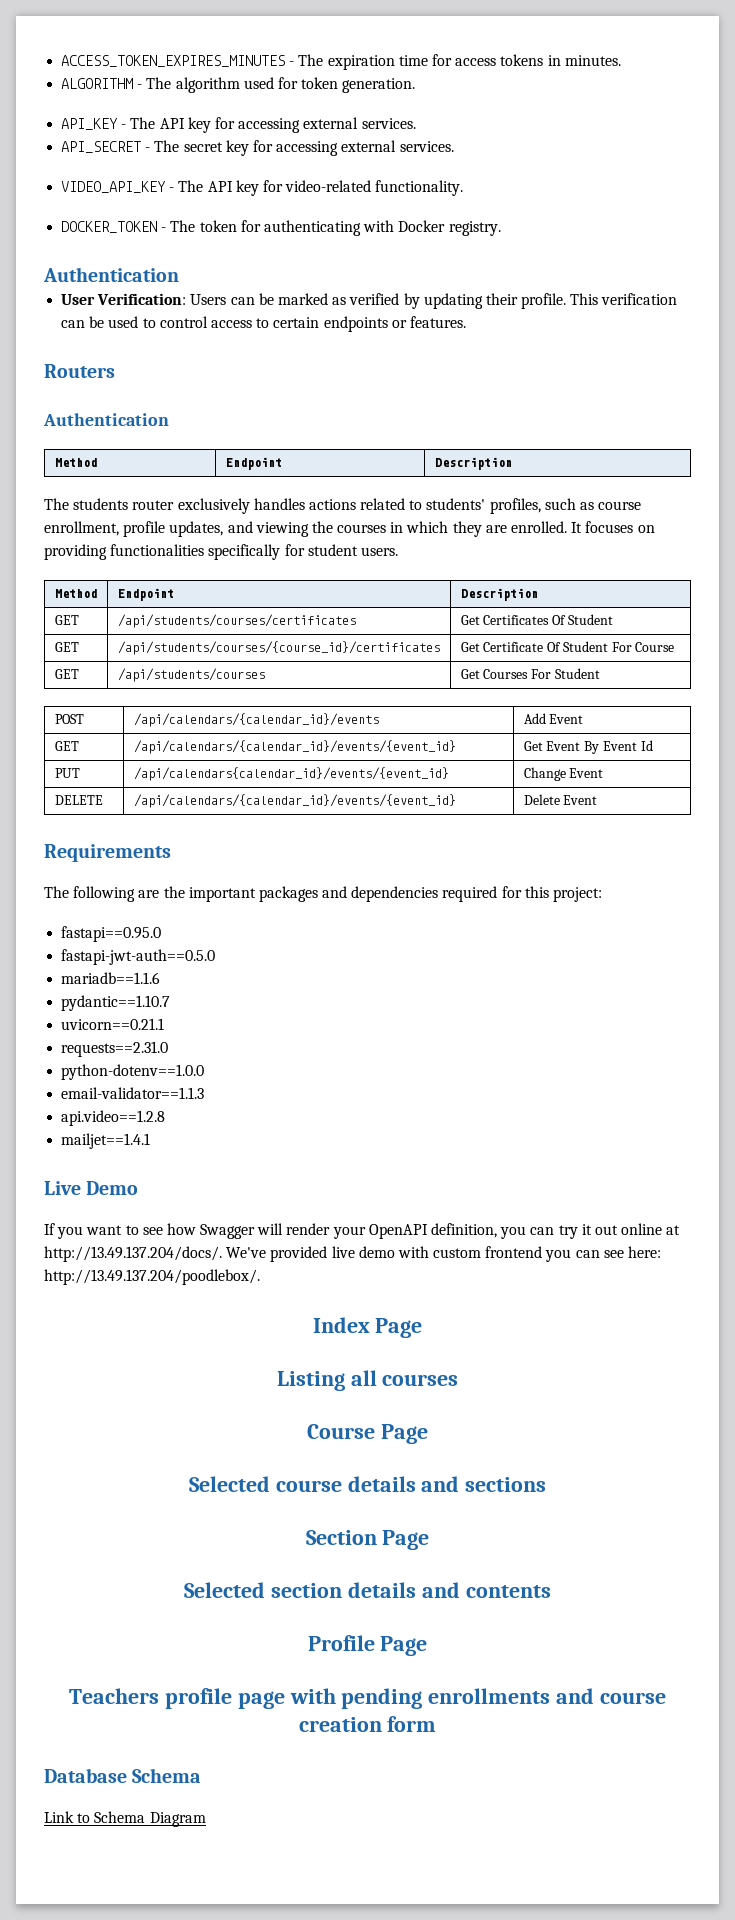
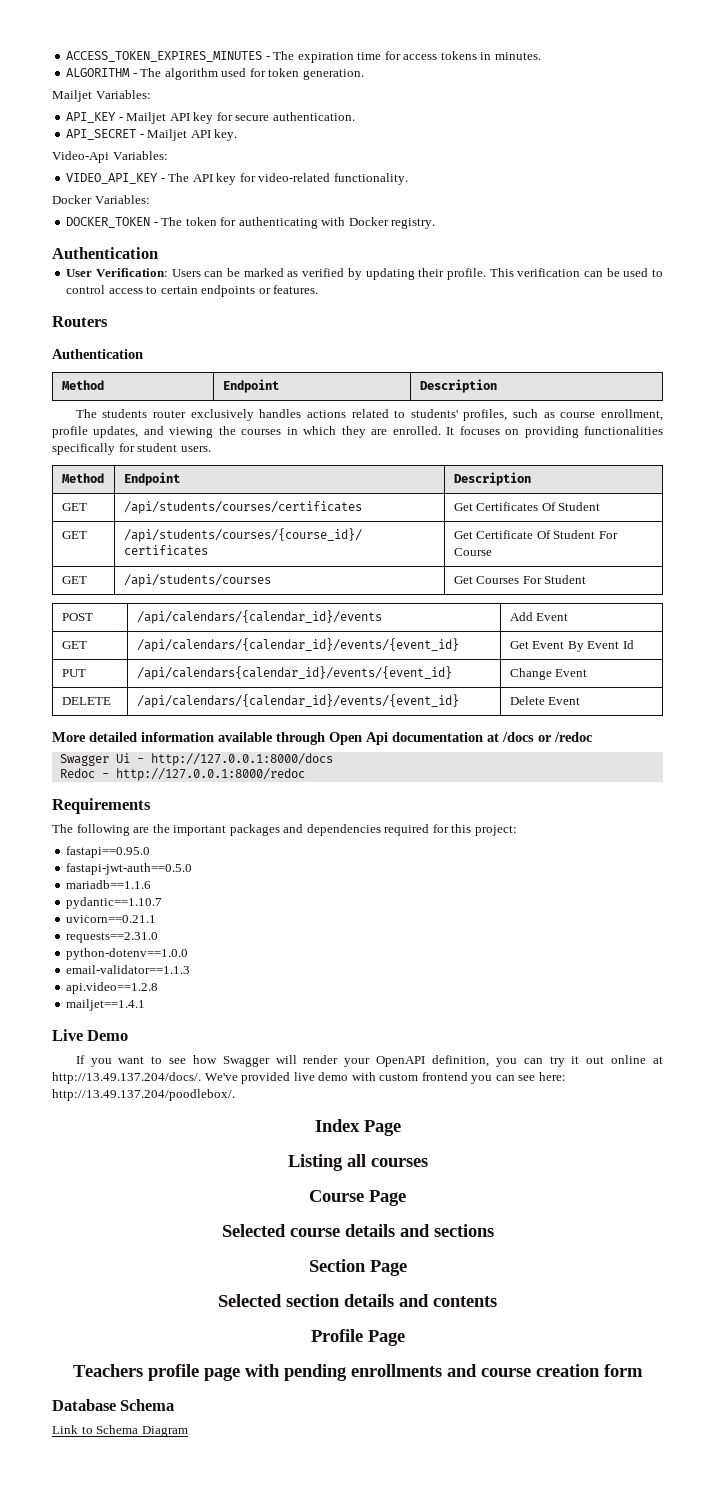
+ Mailjet Variables:
- API_KEY - The API key for accessing external services.
+ API_KEY - Mailjet API key for secure authentication.
- API_SECRET - The secret key for accessing external services.
+ API_SECRET - Mailjet API key.
+ Video-Api Variables:
+ Docker Variables:
+ More detailed information available through Open Api documentation at /docs or /redoc
+ Swagger Ui - http://127.0.0.1:8000/docs
+ Redoc - http://127.0.0.1:8000/redoc

